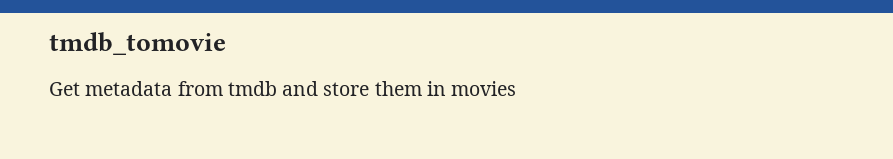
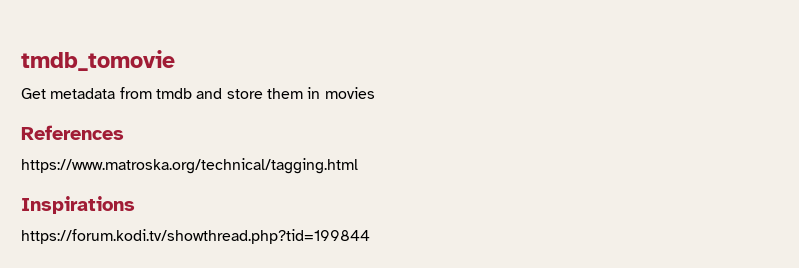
+ References
+ https://www.matroska.org/technical/tagging.html
+ Inspirations
+ https://forum.kodi.tv/showthread.php?tid=199844

